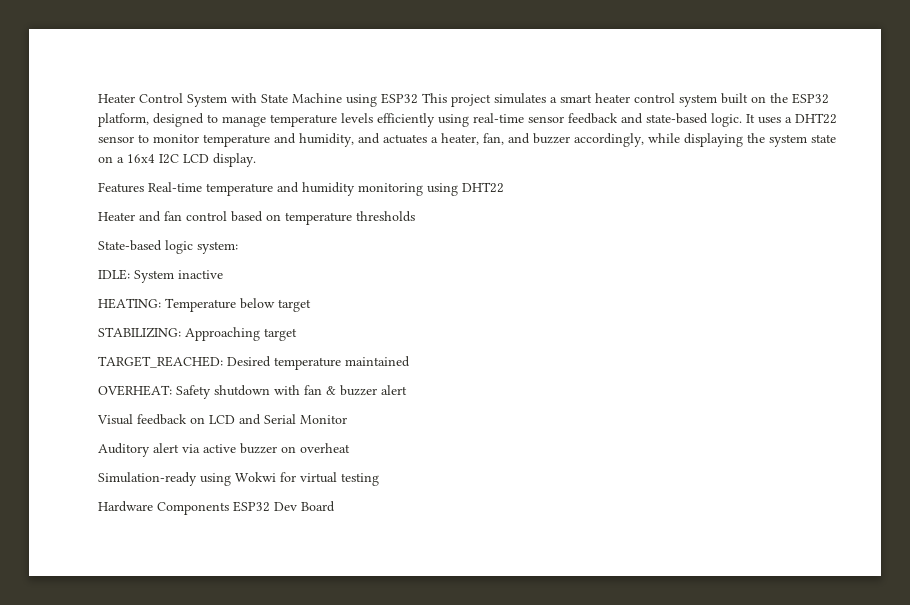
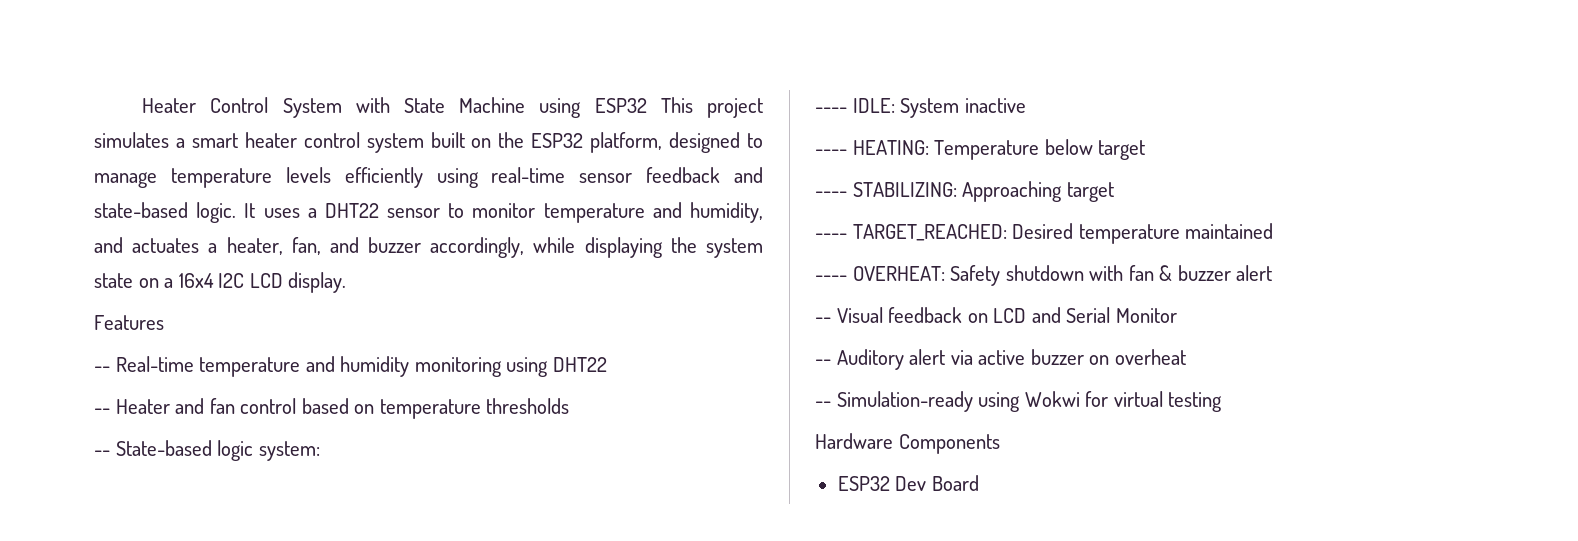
- Features Real-time temperature and humidity monitoring using DHT22
+ Features
+ -- Real-time temperature and humidity monitoring using DHT22
- Heater and fan control based on temperature thresholds
+ -- Heater and fan control based on temperature thresholds
- State-based logic system:
+ -- State-based logic system:
- IDLE: System inactive
+ ---- IDLE: System inactive
- HEATING: Temperature below target
+ ---- HEATING: Temperature below target
- STABILIZING: Approaching target
+ ---- STABILIZING: Approaching target
- TARGET_REACHED: Desired temperature maintained
+ ---- TARGET_REACHED: Desired temperature maintained
- OVERHEAT: Safety shutdown with fan & buzzer alert
+ ---- OVERHEAT: Safety shutdown with fan & buzzer alert
- Visual feedback on LCD and Serial Monitor
+ -- Visual feedback on LCD and Serial Monitor
- Auditory alert via active buzzer on overheat
+ -- Auditory alert via active buzzer on overheat
- Simulation-ready using Wokwi for virtual testing
+ -- Simulation-ready using Wokwi for virtual testing
- Hardware Components ESP32 Dev Board
+ Hardware Components
+ ESP32 Dev Board

